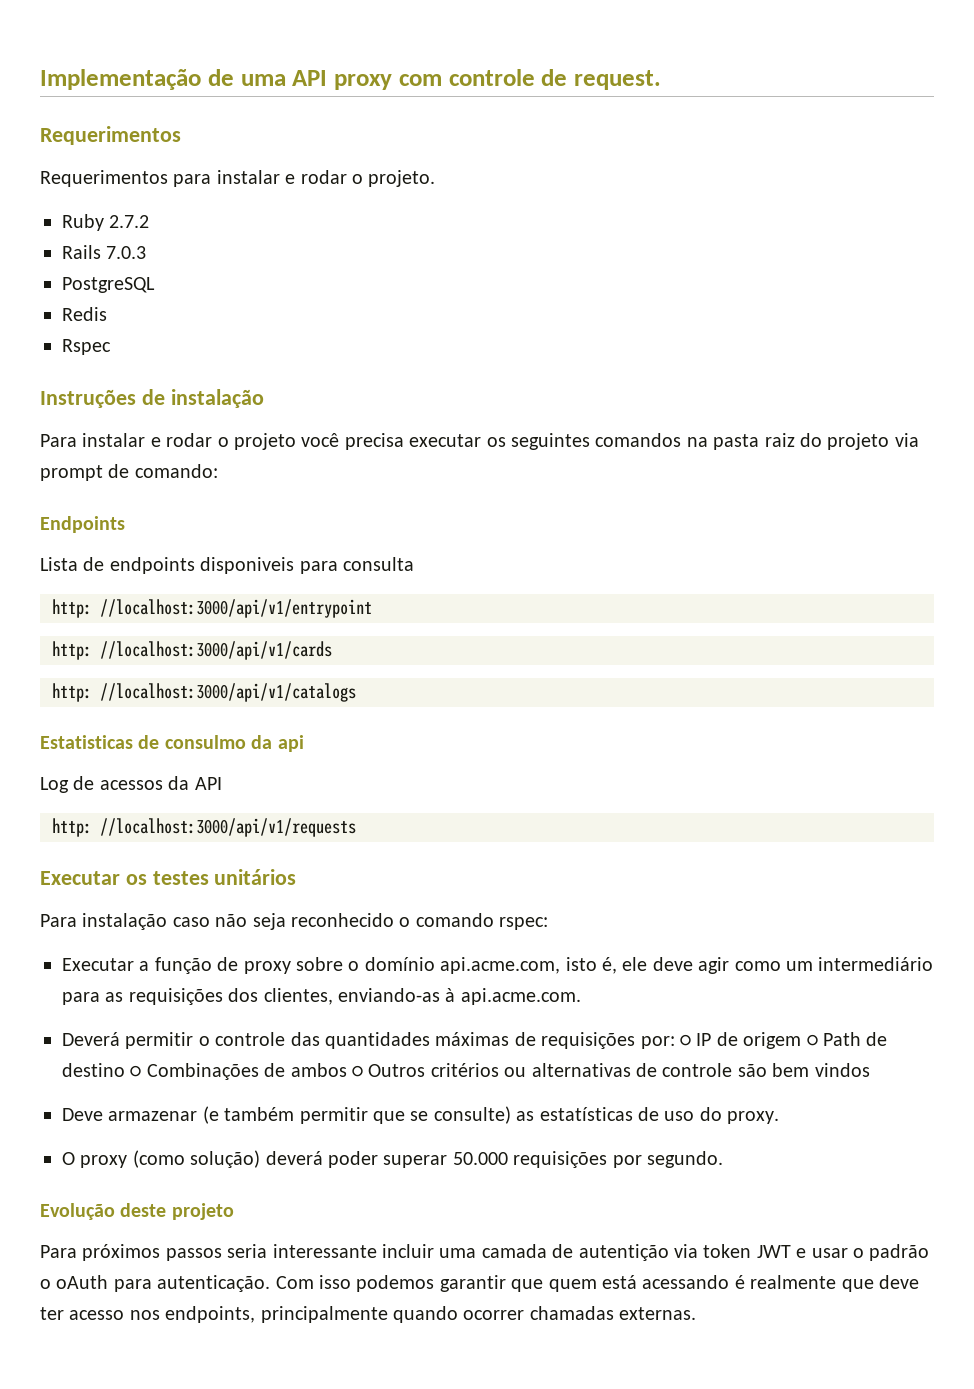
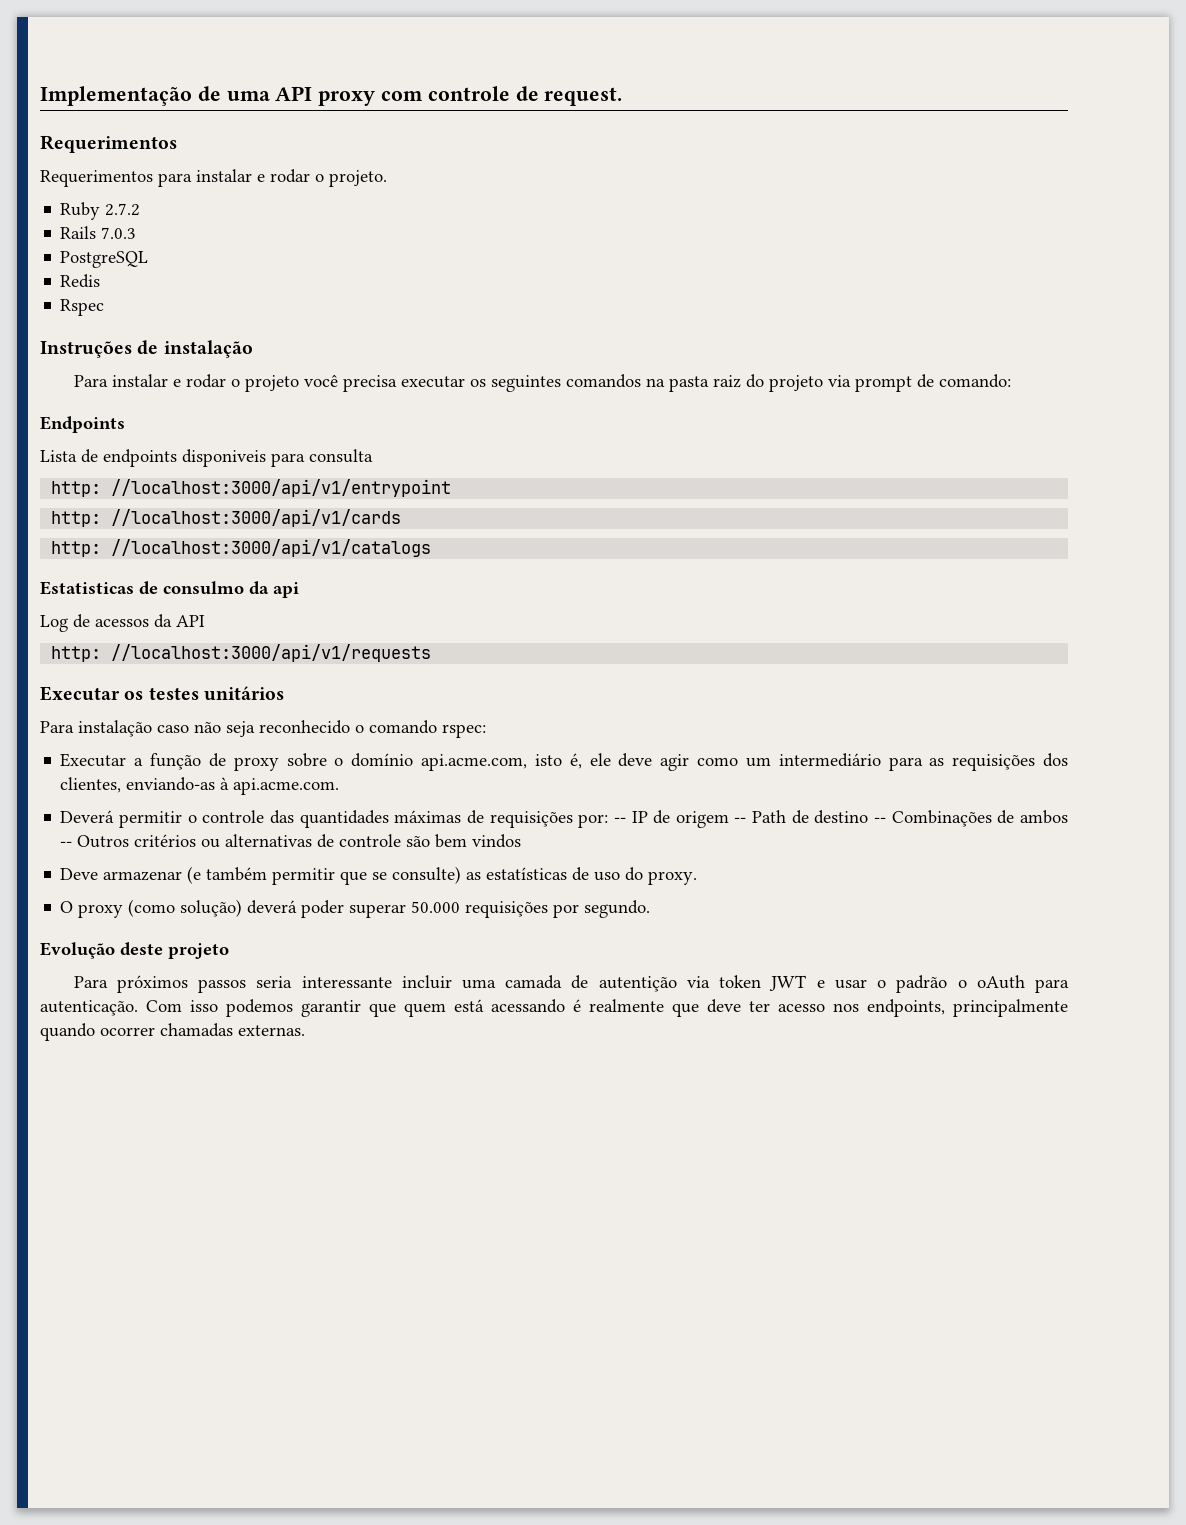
- Deverá permitir o controle das quantidades máximas de requisições por: ○ IP de origem ○ Path de destino ○ Combinações de ambos ○ Outros critérios ou alternativas de controle são bem vindos
+ Deverá permitir o controle das quantidades máximas de requisições por: -- IP de origem -- Path de destino -- Combinações de ambos -- Outros critérios ou alternativas de controle são bem vindos

